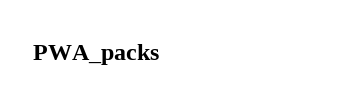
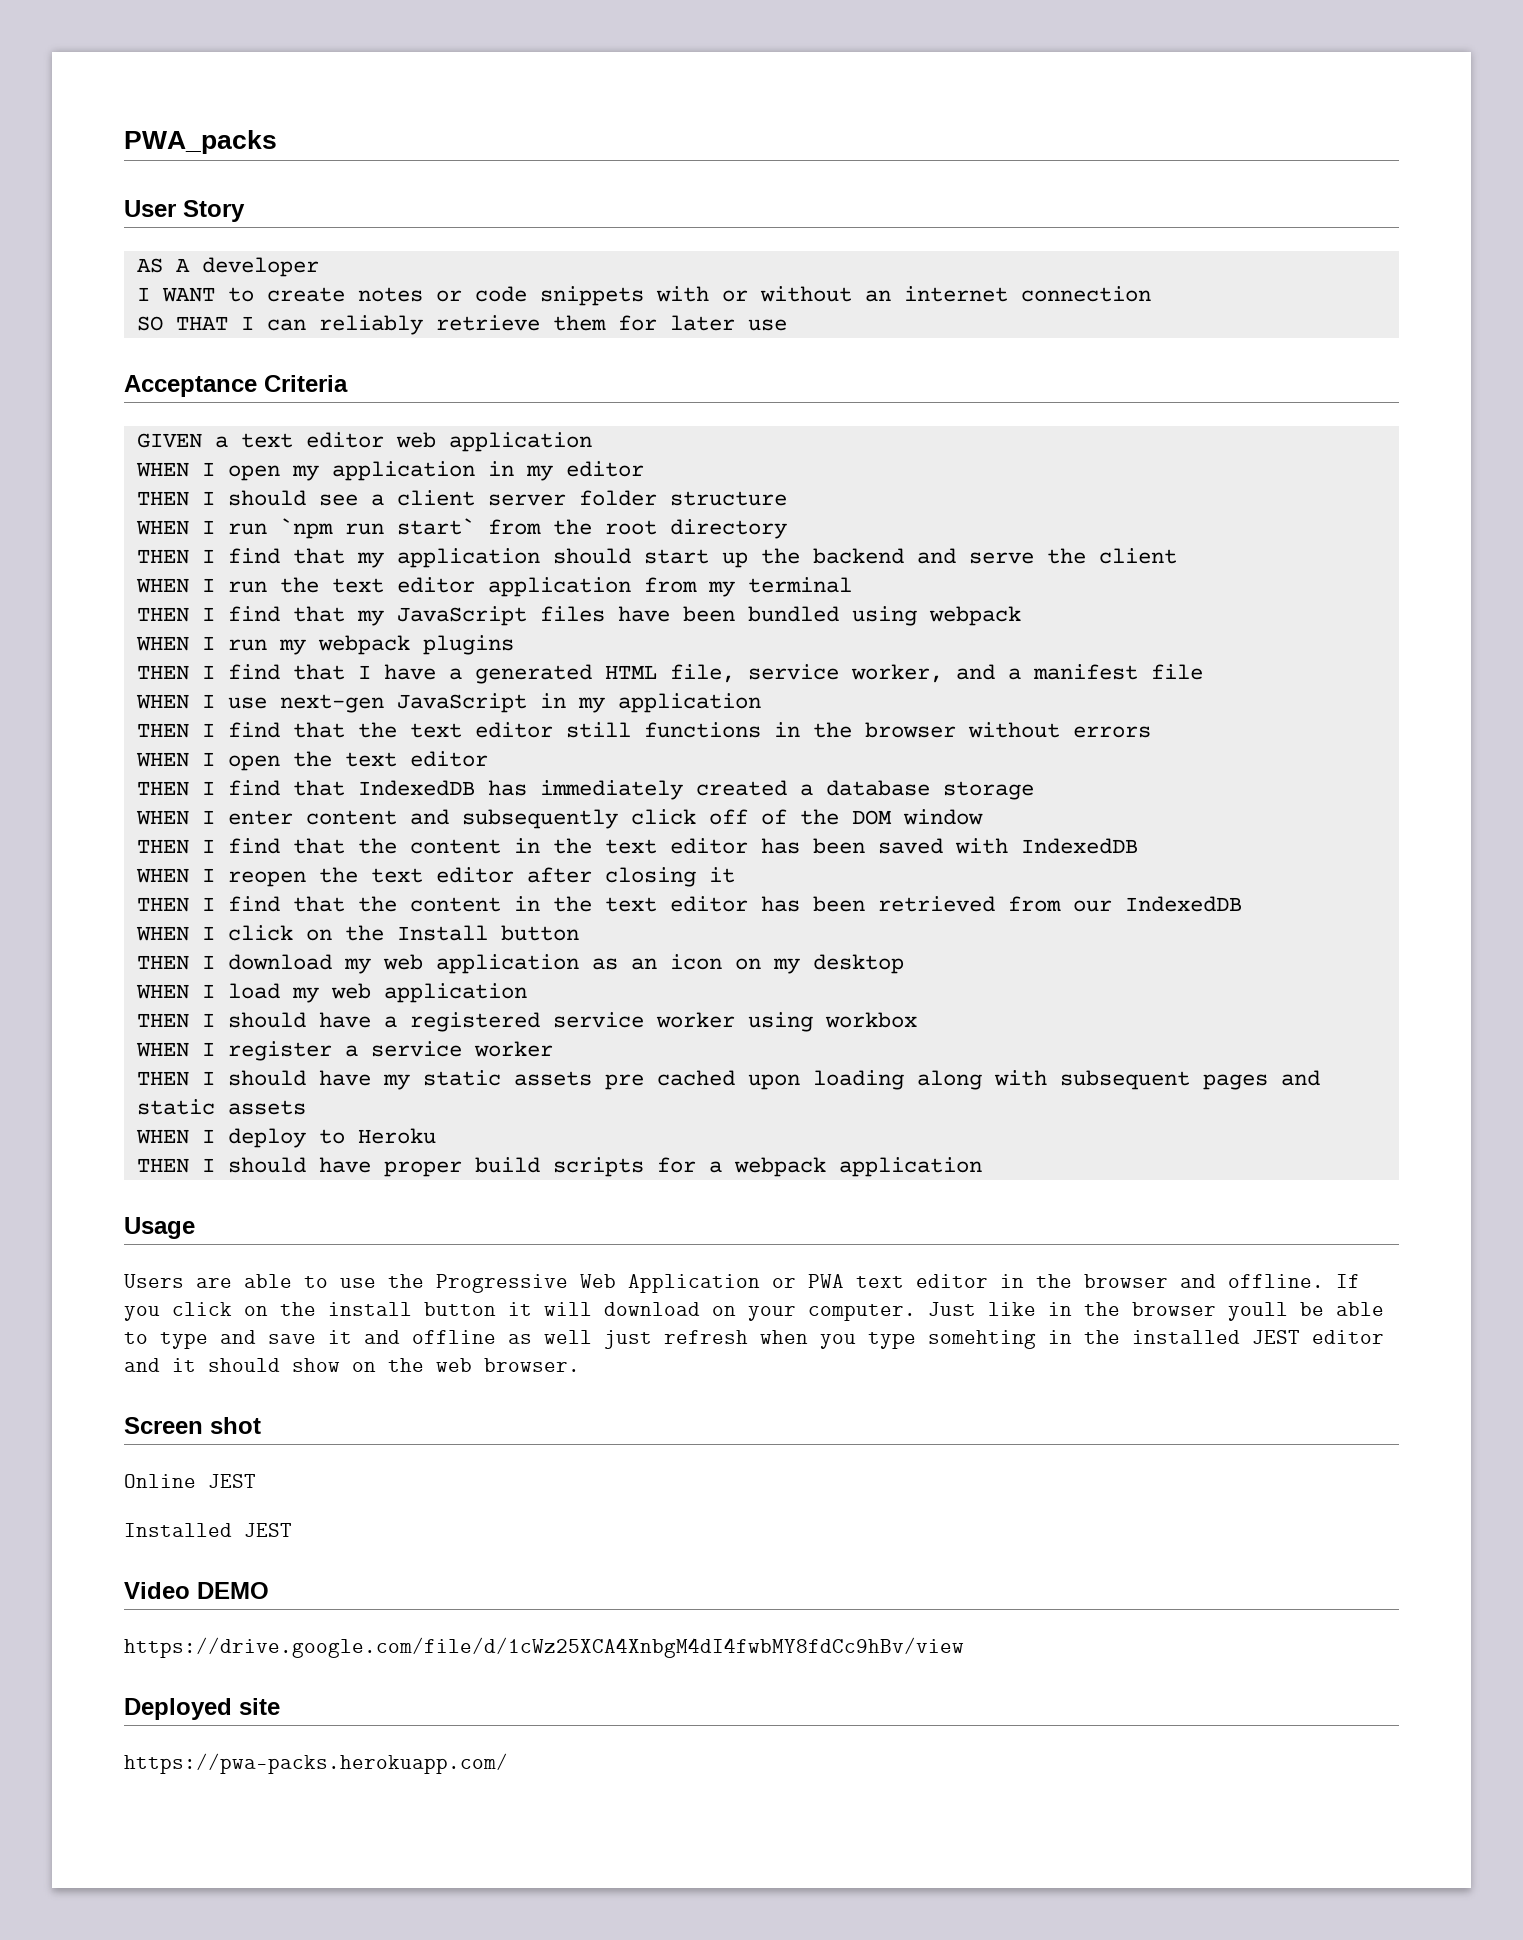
+ User Story
+ AS A developer
+ I WANT to create notes or code snippets with or without an internet connection
+ SO THAT I can reliably retrieve them for later use
+ Acceptance Criteria
+ GIVEN a text editor web application
+ WHEN I open my application in my editor
+ THEN I should see a client server folder structure
+ WHEN I run `npm run start` from the root directory
+ THEN I find that my application should start up the backend and serve the client
+ WHEN I run the text editor application from my terminal
+ THEN I find that my JavaScript files have been bundled using webpack
+ WHEN I run my webpack plugins
+ THEN I find that I have a generated HTML file, service worker, and a manifest file
+ WHEN I use next-gen JavaScript in my application
+ THEN I find that the text editor still functions in the browser without errors
+ WHEN I open the text editor
+ THEN I find that IndexedDB has immediately created a database storage
+ WHEN I enter content and subsequently click off of the DOM window
+ THEN I find that the content in the text editor has been saved with IndexedDB
+ WHEN I reopen the text editor after closing it
+ THEN I find that the content in the text editor has been retrieved from our IndexedDB
+ WHEN I click on the Install button
+ THEN I download my web application as an icon on my desktop
+ WHEN I load my web application
+ THEN I should have a registered service worker using workbox
+ WHEN I register a service worker
+ THEN I should have my static assets pre cached upon loading along with subsequent pages and static assets
+ WHEN I deploy to Heroku
+ THEN I should have proper build scripts for a webpack application
+ Usage
+ Users are able to use the Progressive Web Application or PWA text editor in the browser and offline. If you click on the install button it will download on your computer. Just like in the browser youll be able to type and save it and offline as well just refresh when you type somehting in the installed JEST editor and it should show on the web browser.
+ Screen shot
+ Online JEST
+ Installed JEST
+ Video DEMO
+ https://drive.google.com/file/d/1cWz25XCA4XnbgM4dI4fwbMY8fdCc9hBv/view
+ Deployed site
+ https://pwa-packs.herokuapp.com/

